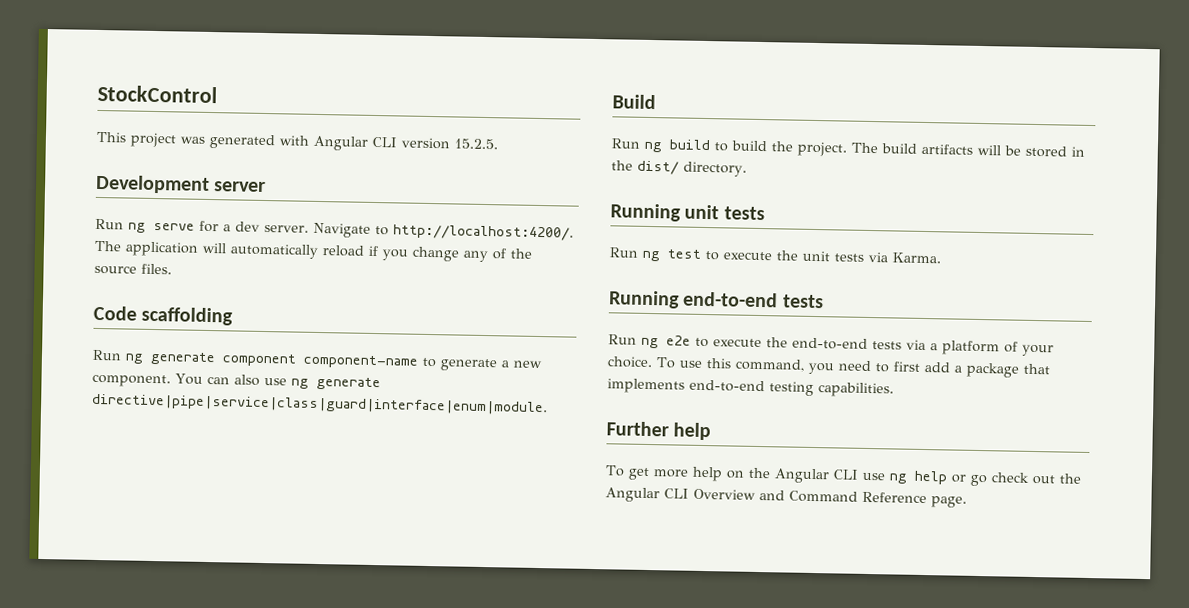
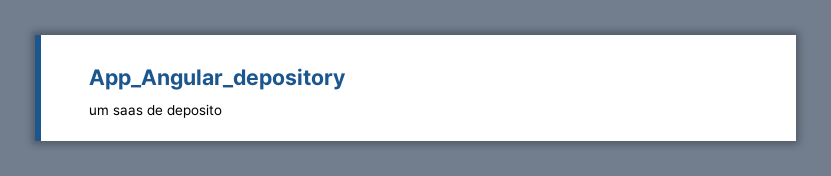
- StockControl
- This project was generated with Angular CLI version 15.2.5.
- Development server
- Run ng serve for a dev server. Navigate to http://localhost:4200/. The application will automatically reload if you change any of the source files.
- Code scaffolding
- Run ng generate component component-name to generate a new component. You can also use ng generate directive|pipe|service|class|guard|interface|enum|module.
- Build
- Run ng build to build the project. The build artifacts will be stored in the dist/ directory.
- Running unit tests
- Run ng test to execute the unit tests via Karma.
- Running end-to-end tests
- Run ng e2e to execute the end-to-end tests via a platform of your choice. To use this command, you need to first add a package that implements end-to-end testing capabilities.
- Further help
- To get more help on the Angular CLI use ng help or go check out the Angular CLI Overview and Command Reference page.
+ App_Angular_depository
+ um saas de deposito

